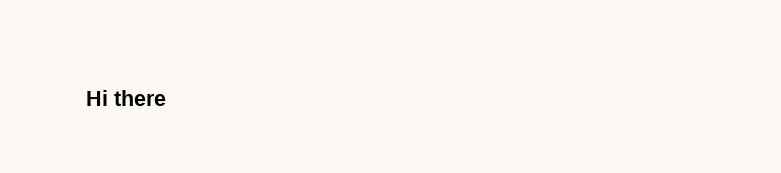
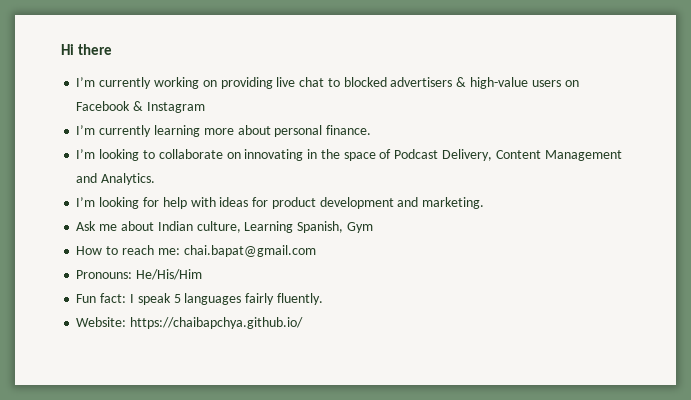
+ I’m currently working on providing live chat to blocked advertisers & high-value users on Facebook & Instagram
+ I’m currently learning more about personal finance.
+ I’m looking to collaborate on innovating in the space of Podcast Delivery, Content Management and Analytics.
+ I’m looking for help with ideas for product development and marketing.
+ Ask me about Indian culture, Learning Spanish, Gym
+ How to reach me: chai.bapat@gmail.com
+ Pronouns: He/His/Him
+ Fun fact: I speak 5 languages fairly fluently.
+ Website: https://chaibapchya.github.io/

